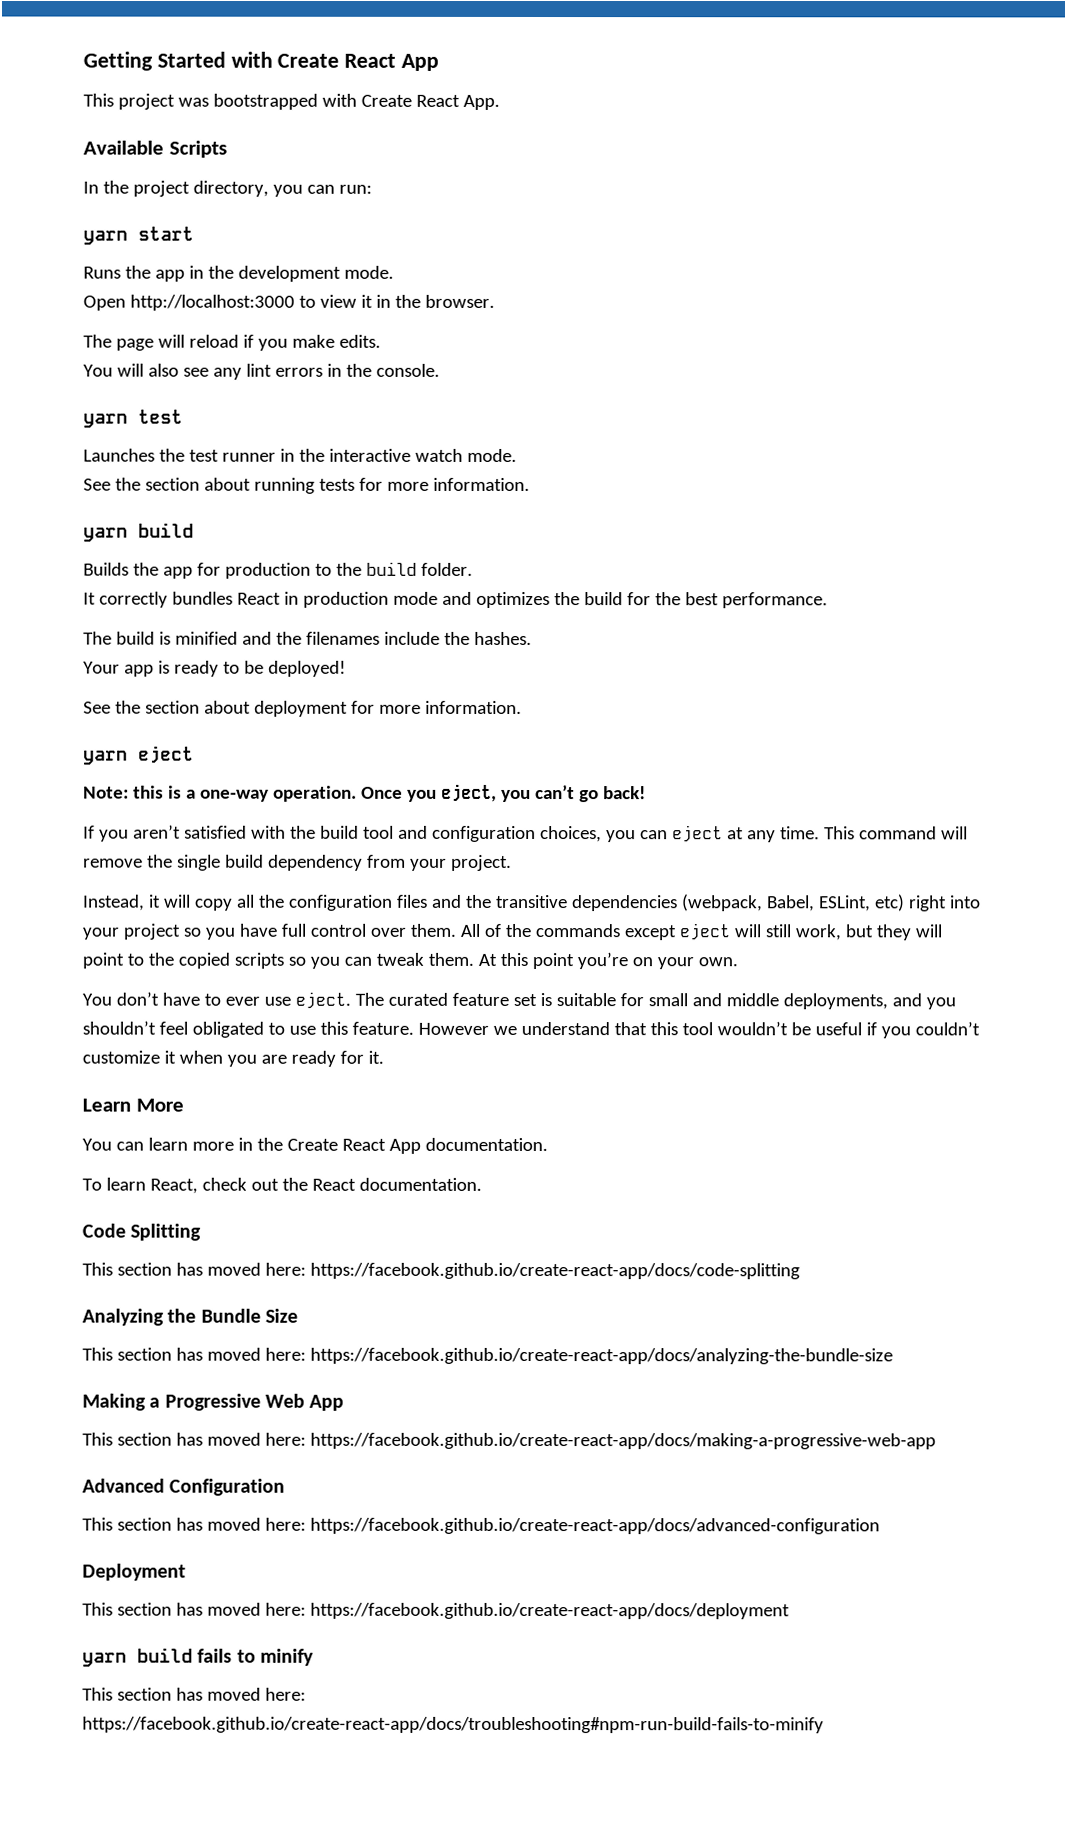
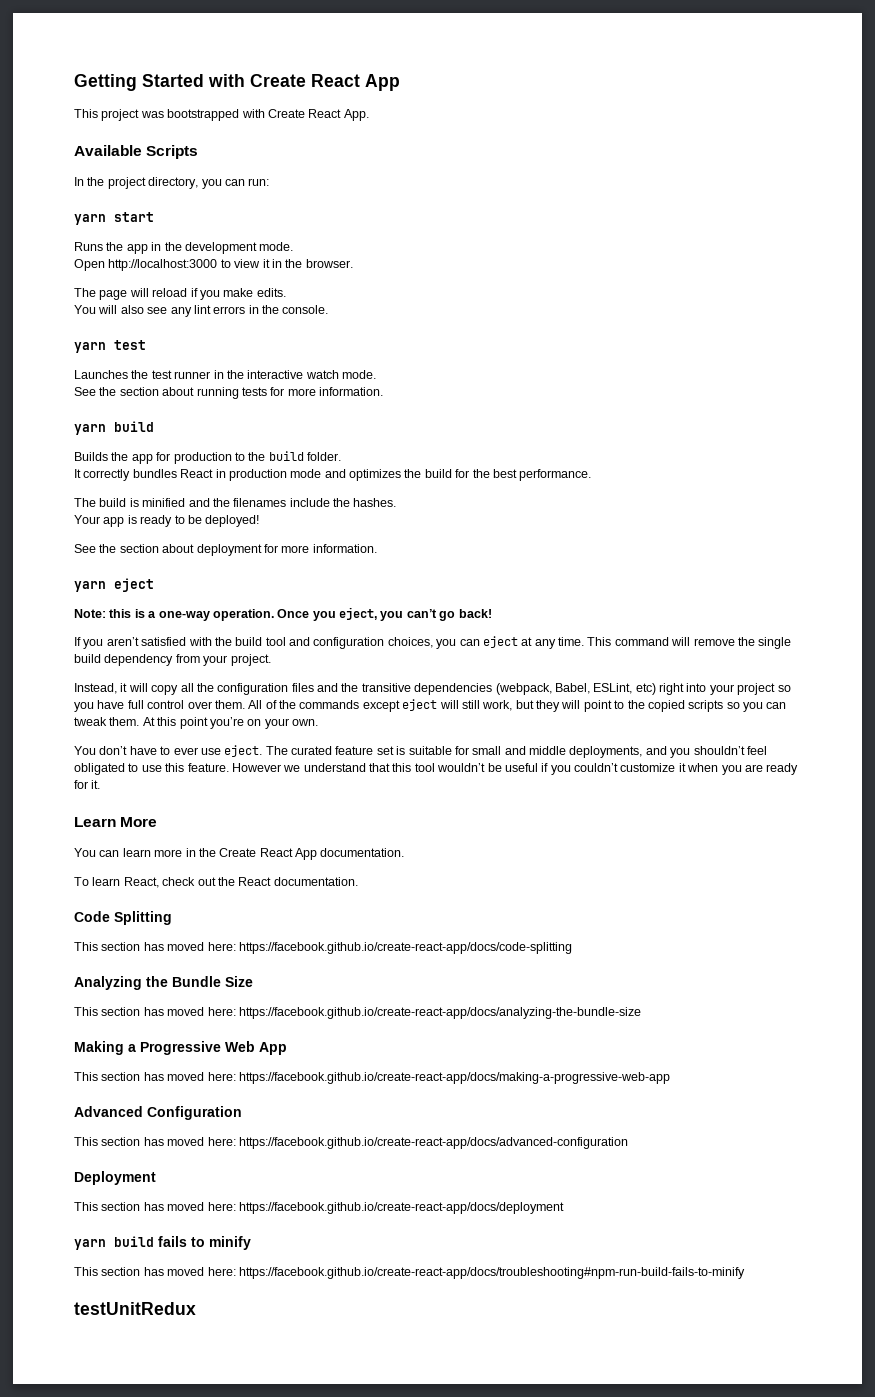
+ testUnitRedux

